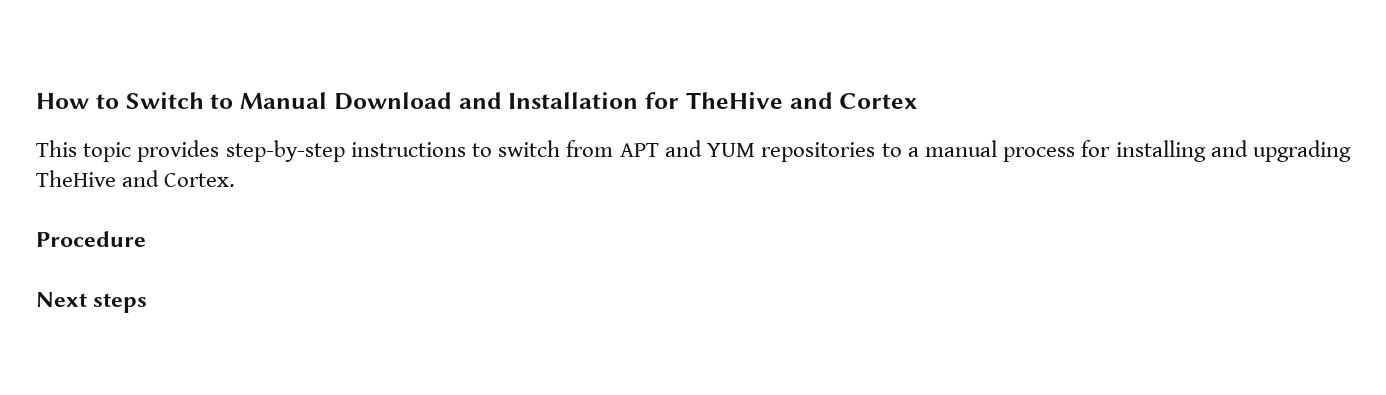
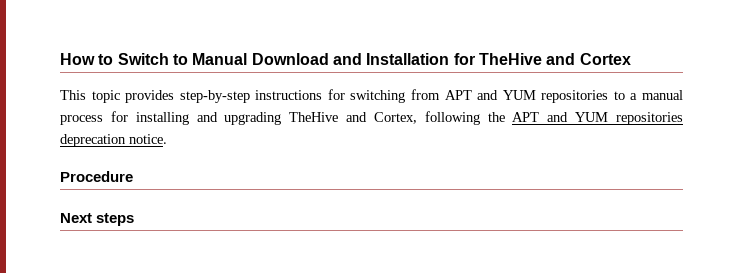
- This topic provides step-by-step instructions to switch from APT and YUM repositories to a manual process for installing and upgrading TheHive and Cortex.
+ This topic provides step-by-step instructions for switching from APT and YUM repositories to a manual process for installing and upgrading TheHive and Cortex, following the APT and YUM repositories deprecation notice.

